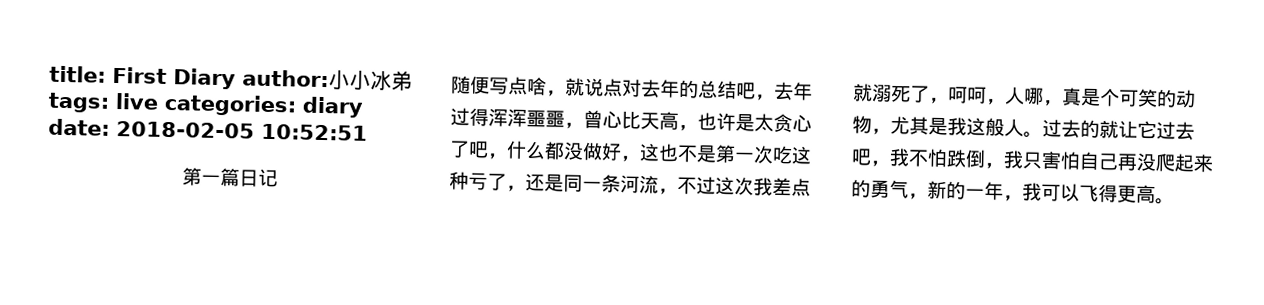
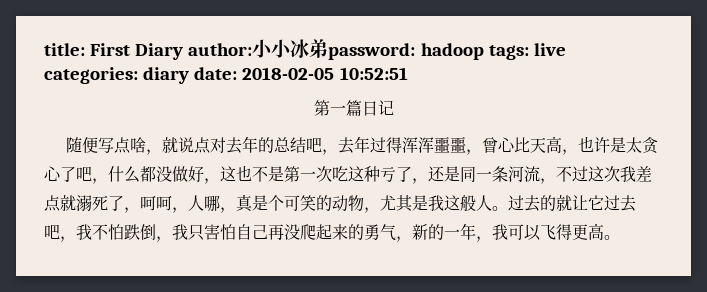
- title: First Diary author:小小冰弟tags: live categories: diary date: 2018-02-05 10:52:51
+ title: First Diary author:小小冰弟password: hadoop tags: live categories: diary date: 2018-02-05 10:52:51

